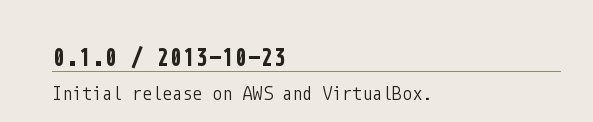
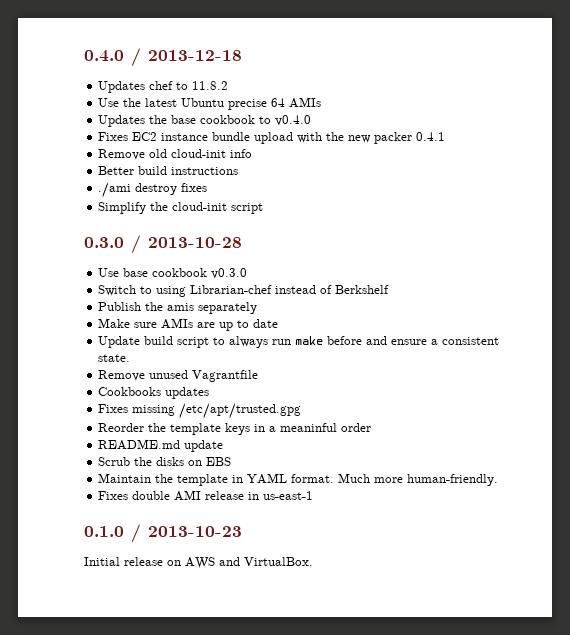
+ 0.4.0 / 2013-12-18
+ Updates chef to 11.8.2
+ Use the latest Ubuntu precise 64 AMIs
+ Updates the base cookbook to v0.4.0
+ Fixes EC2 instance bundle upload with the new packer 0.4.1
+ Remove old cloud-init info
+ Better build instructions
+ ./ami destroy fixes
+ Simplify the cloud-init script
+ 0.3.0 / 2013-10-28
+ Use base cookbook v0.3.0
+ Switch to using Librarian-chef instead of Berkshelf
+ Publish the amis separately
+ Make sure AMIs are up to date
+ Update build script to always run make before and ensure a consistent state.
+ Remove unused Vagrantfile
+ Cookbooks updates
+ Fixes missing /etc/apt/trusted.gpg
+ Reorder the template keys in a meaninful order
+ README.md update
+ Scrub the disks on EBS
+ Maintain the template in YAML format. Much more human-friendly.
+ Fixes double AMI release in us-east-1

